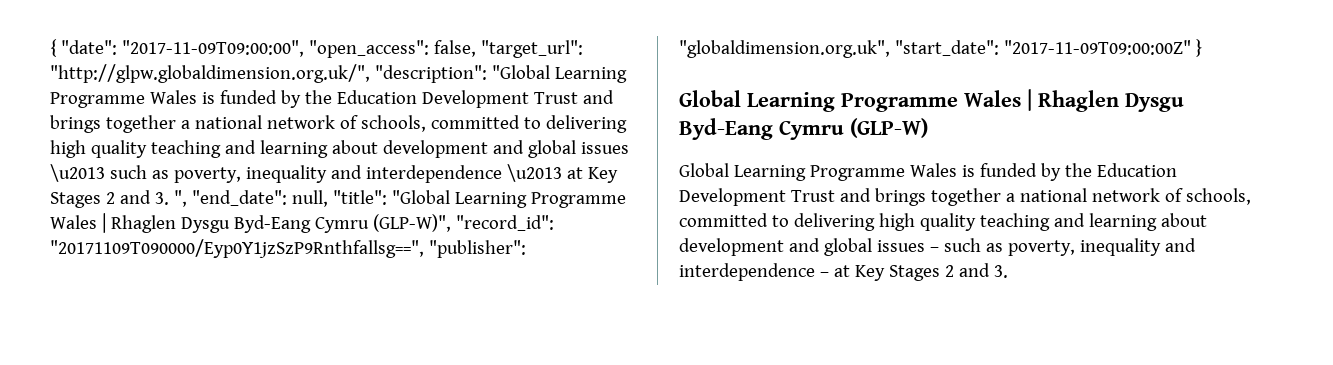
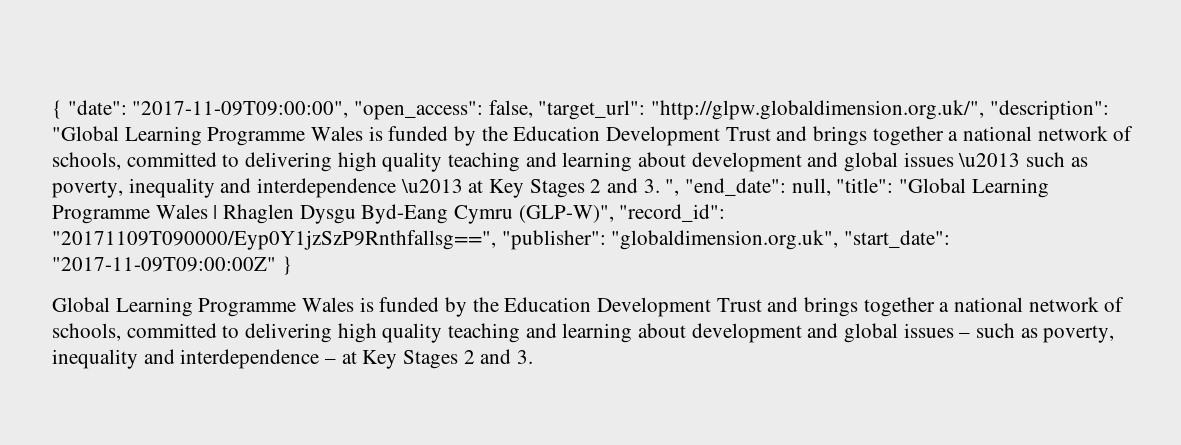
- Global Learning Programme Wales | Rhaglen Dysgu Byd-Eang Cymru (GLP-W)

